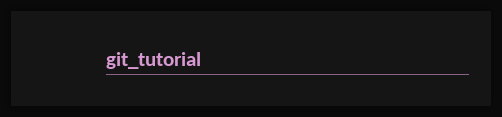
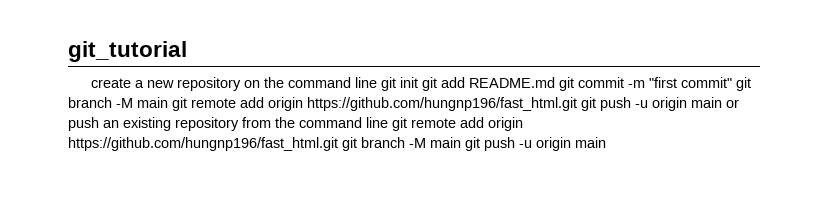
+ create a new repository on the command line git init git add README.md git commit -m "first commit" git branch -M main git remote add origin https://github.com/hungnp196/fast_html.git git push -u origin main or push an existing repository from the command line git remote add origin https://github.com/hungnp196/fast_html.git git branch -M main git push -u origin main

